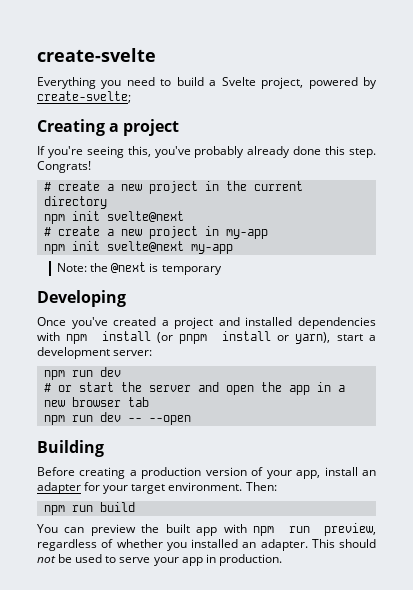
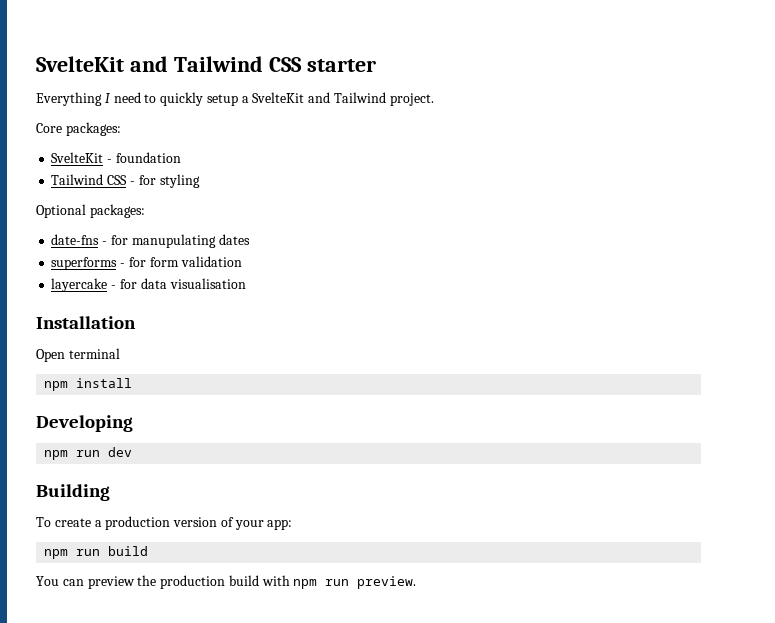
- create-svelte
+ SvelteKit and Tailwind CSS starter
- Everything you need to build a Svelte project, powered by create-svelte;
- Creating a project
- If you're seeing this, you've probably already done this step. Congrats!
- # create a new project in the current directory
- npm init svelte@next
- # create a new project in my-app
- npm init svelte@next my-app
- Note: the @next is temporary
+ Everything I need to quickly setup a SvelteKit and Tailwind project.
+ Core packages:
+ SvelteKit - foundation
+ Tailwind CSS - for styling
+ Optional packages:
+ date-fns - for manupulating dates
+ superforms - for form validation
+ layercake - for data visualisation
+ Installation
+ Open terminal
+ npm install
  Developing
- Once you've created a project and installed dependencies with npm install (or pnpm install or yarn), start a development server:
  npm run dev
- # or start the server and open the app in a new browser tab
- npm run dev -- --open
- Before creating a production version of your app, install an adapter for your target environment. Then:
+ To create a production version of your app:
- You can preview the built app with npm run preview, regardless of whether you installed an adapter. This should not be used to serve your app in production.
+ You can preview the production build with npm run preview.

